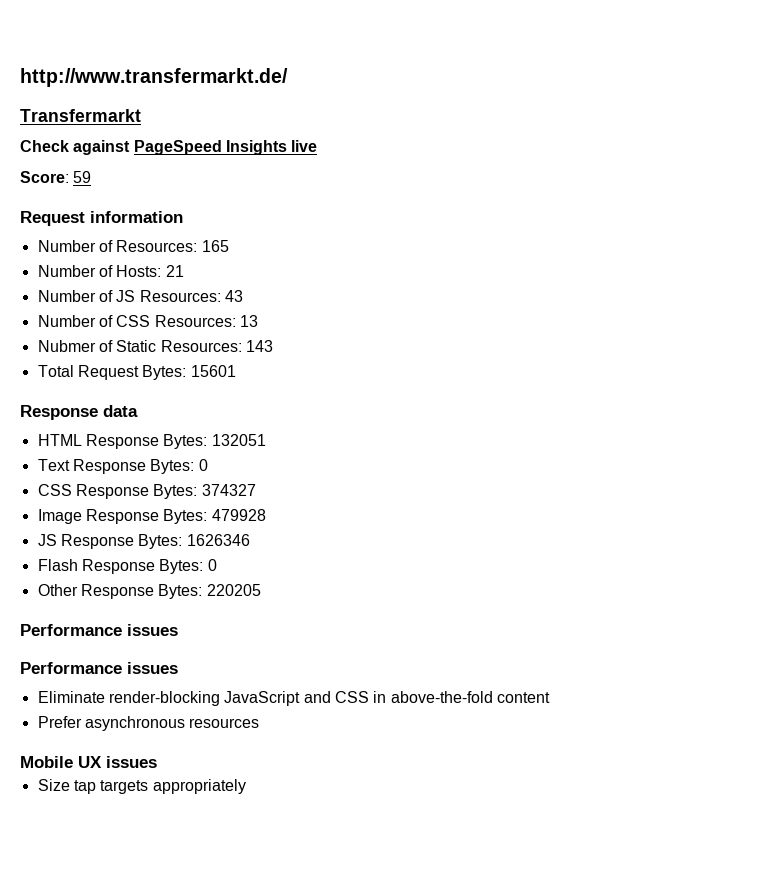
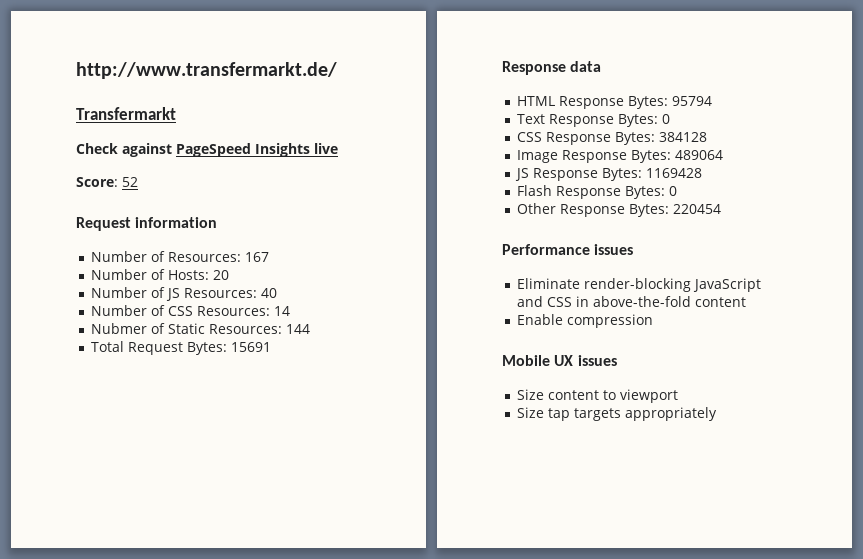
- Score: 59
+ Score: 52
- Number of Resources: 165
+ Number of Resources: 167
- Number of Hosts: 21
+ Number of Hosts: 20
- Number of JS Resources: 43
+ Number of JS Resources: 40
- Number of CSS Resources: 13
+ Number of CSS Resources: 14
- Nubmer of Static Resources: 143
+ Nubmer of Static Resources: 144
- Total Request Bytes: 15601
+ Total Request Bytes: 15691
- HTML Response Bytes: 132051
+ HTML Response Bytes: 95794
- CSS Response Bytes: 374327
+ CSS Response Bytes: 384128
- Image Response Bytes: 479928
+ Image Response Bytes: 489064
- JS Response Bytes: 1626346
+ JS Response Bytes: 1169428
- Other Response Bytes: 220205
- Performance issues
+ Other Response Bytes: 220454
- Prefer asynchronous resources
+ Enable compression
+ Size content to viewport

